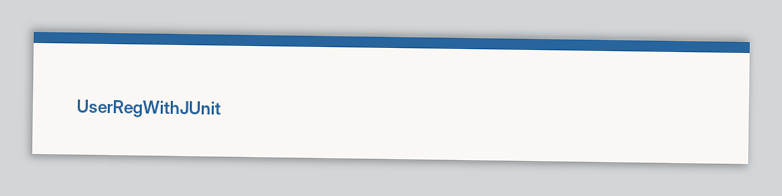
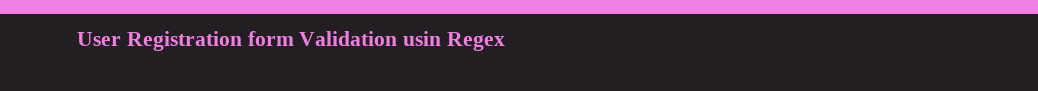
- UserRegWithJUnit
+ User Registration form Validation usin Regex

